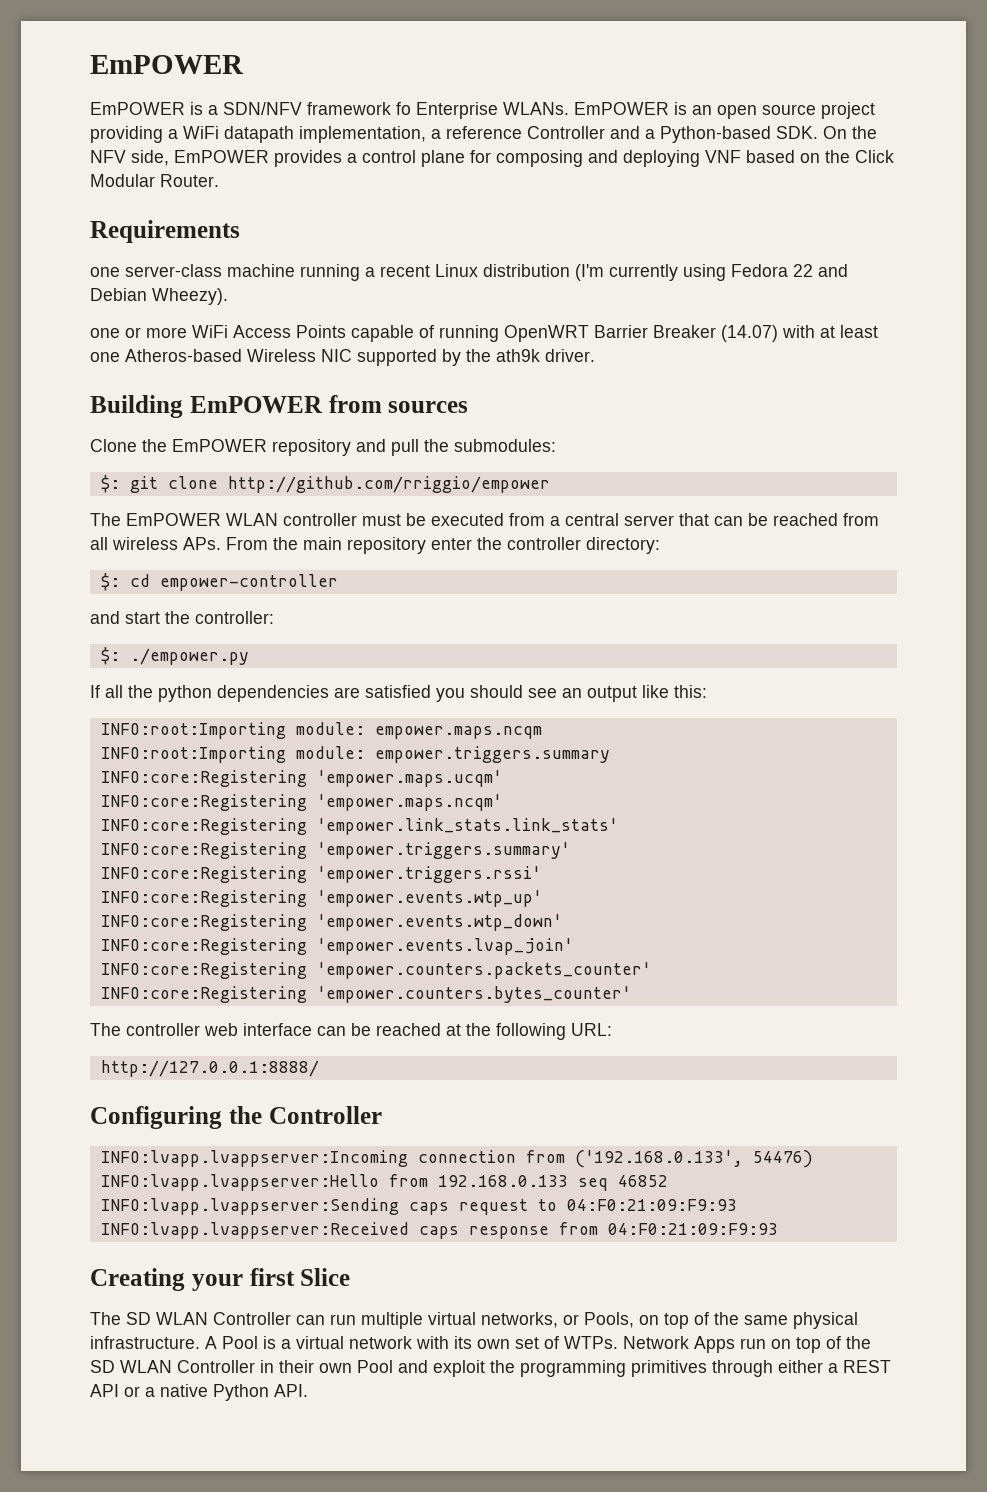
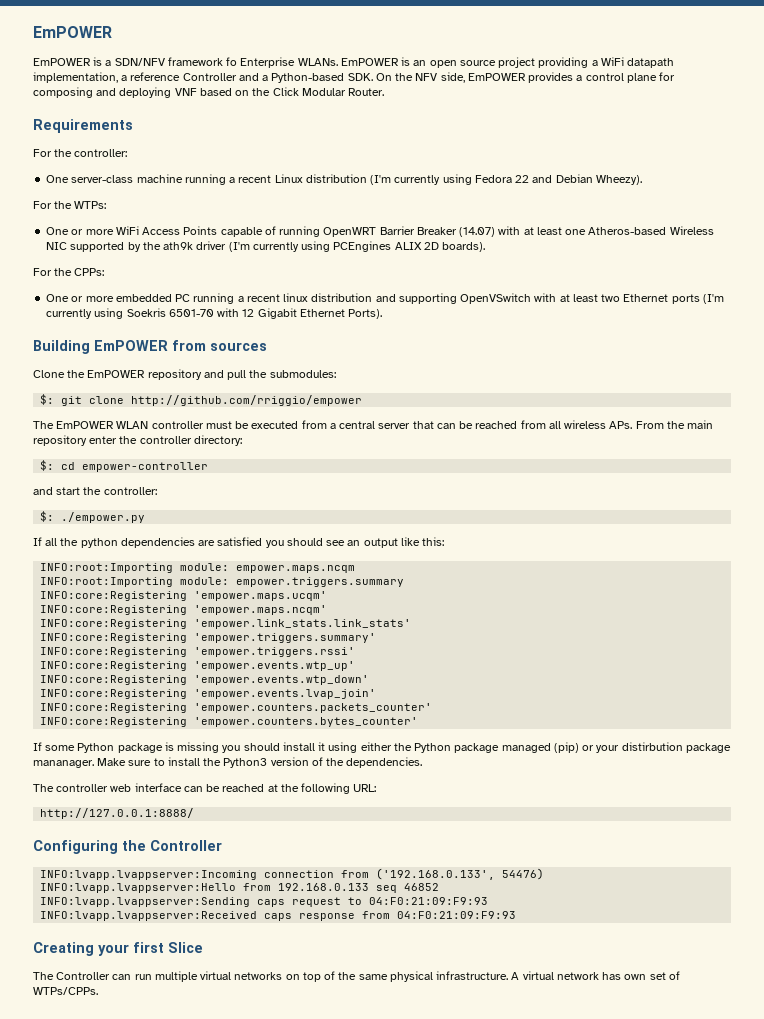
- one server-class machine running a recent Linux distribution (I'm currently using Fedora 22 and Debian Wheezy).
+ For the controller:
+ One server-class machine running a recent Linux distribution (I'm currently using Fedora 22 and Debian Wheezy).
- one or more WiFi Access Points capable of running OpenWRT Barrier Breaker (14.07) with at least one Atheros-based Wireless NIC supported by the ath9k driver.
+ For the WTPs:
+ One or more WiFi Access Points capable of running OpenWRT Barrier Breaker (14.07) with at least one Atheros-based Wireless NIC supported by the ath9k driver (I'm currently using PCEngines ALIX 2D boards).
+ For the CPPs:
+ One or more embedded PC running a recent linux distribution and supporting OpenVSwitch with at least two Ethernet ports (I'm currently using Soekris 6501-70 with 12 Gigabit Ethernet Ports).
+ If some Python package is missing you should install it using either the Python package managed (pip) or your distirbution package mananager. Make sure to install the Python3 version of the dependencies.
- The SD WLAN Controller can run multiple virtual networks, or Pools, on top of the same physical infrastructure.
+ The Controller can run multiple virtual networks on top of the same physical infrastructure.
- A Pool is a virtual network with its own set of WTPs. Network Apps run on top of the SD WLAN Controller in their own Pool and exploit the programming primitives through either a REST API or a native Python API.
+ A virtual network has own set of WTPs/CPPs.

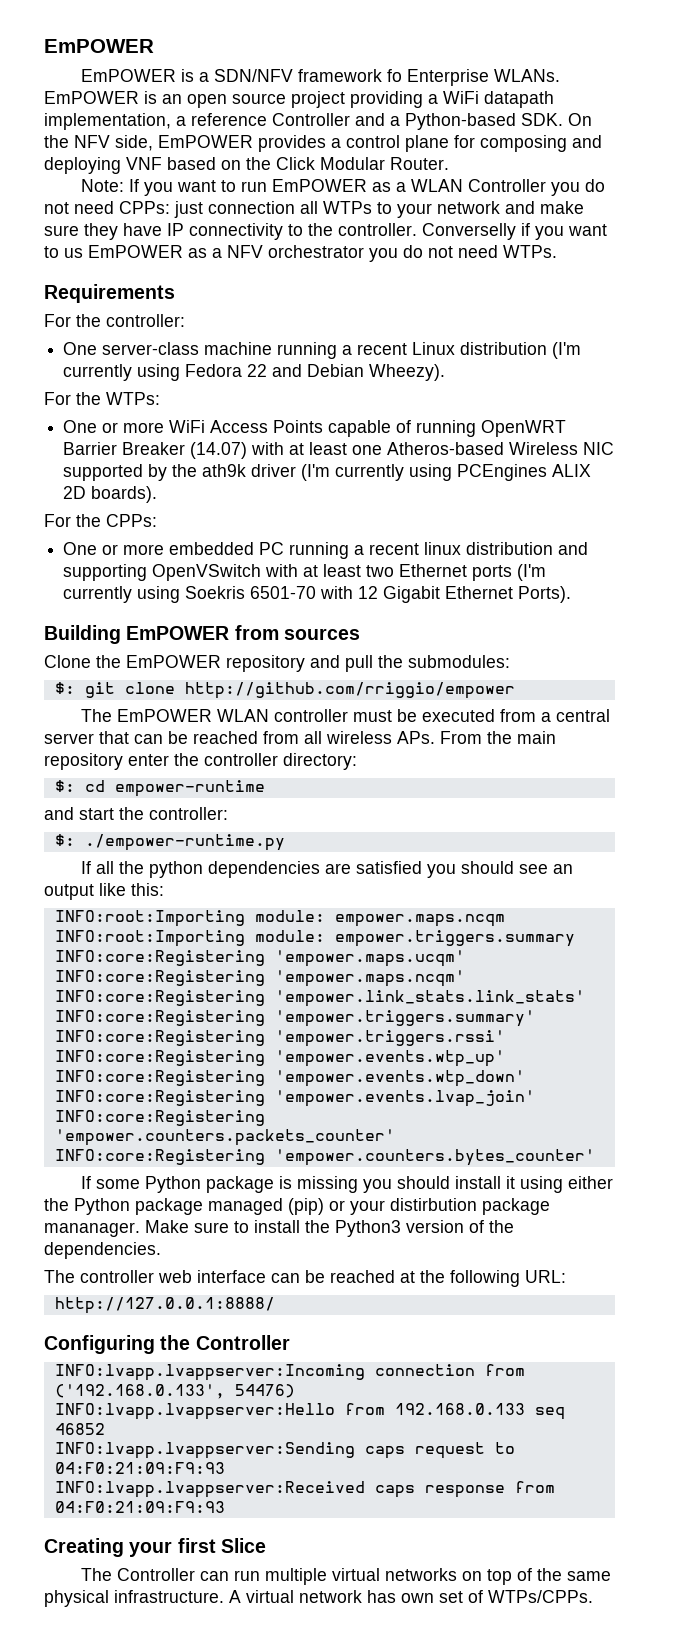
+ Note: If you want to run EmPOWER as a WLAN Controller you do not need CPPs: just connection all WTPs to your network and make sure they have IP connectivity to the controller. Converselly if you want to us EmPOWER as a NFV orchestrator you do not need WTPs.
- $: cd empower-controller
+ $: cd empower-runtime
- $: ./empower.py
+ $: ./empower-runtime.py

